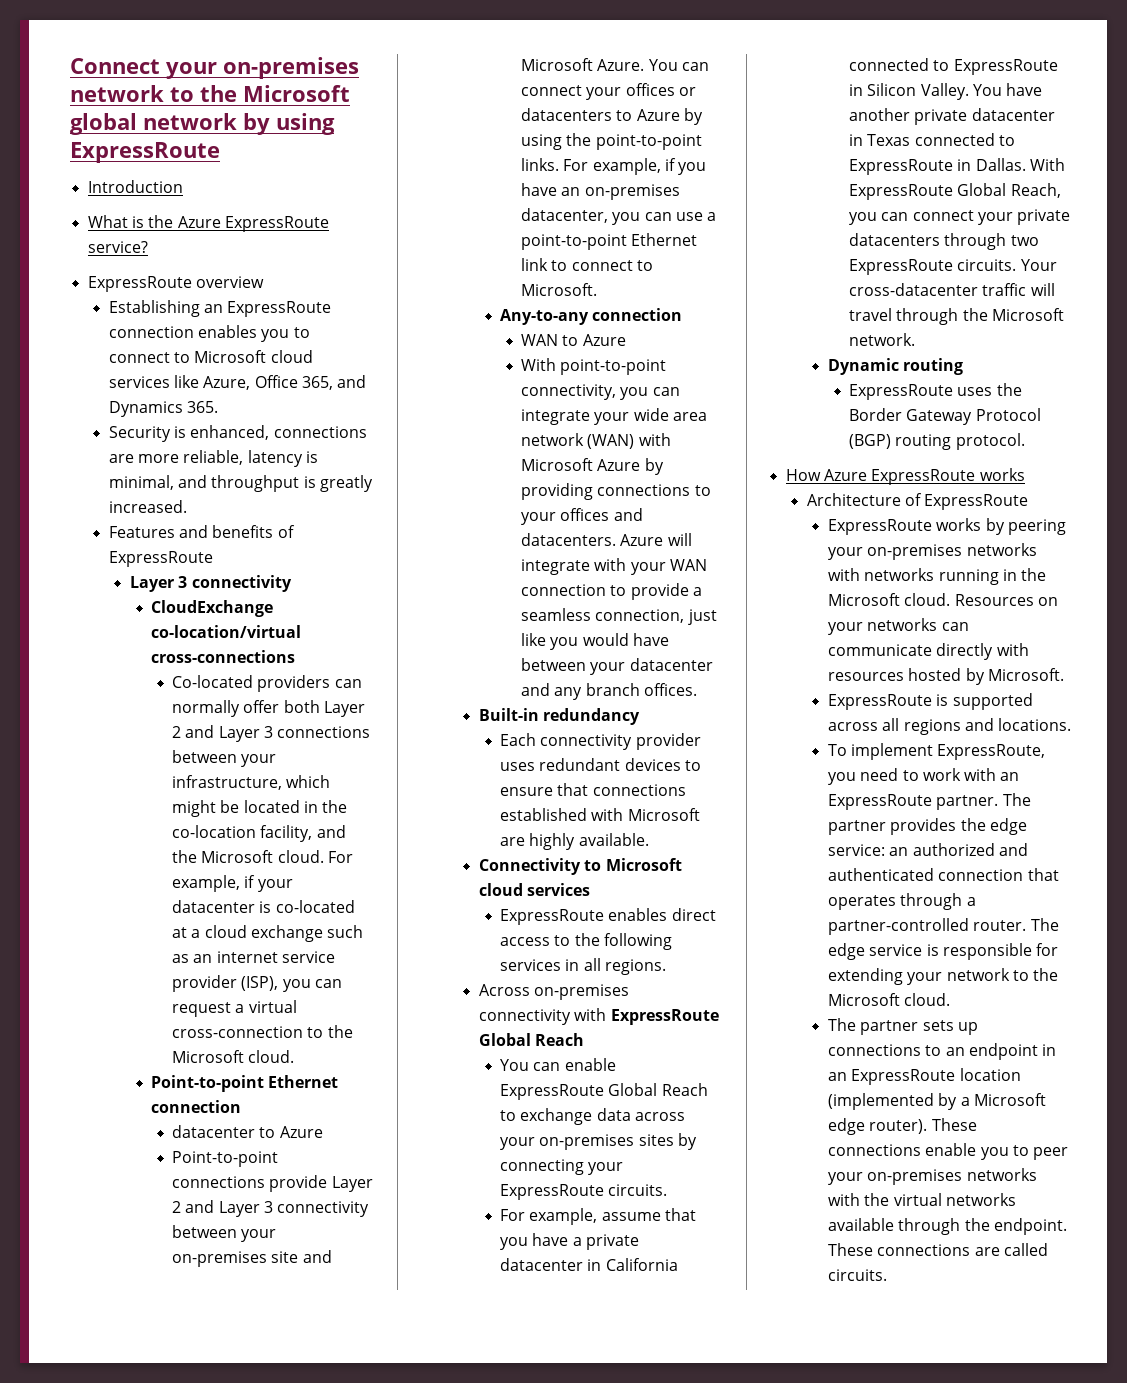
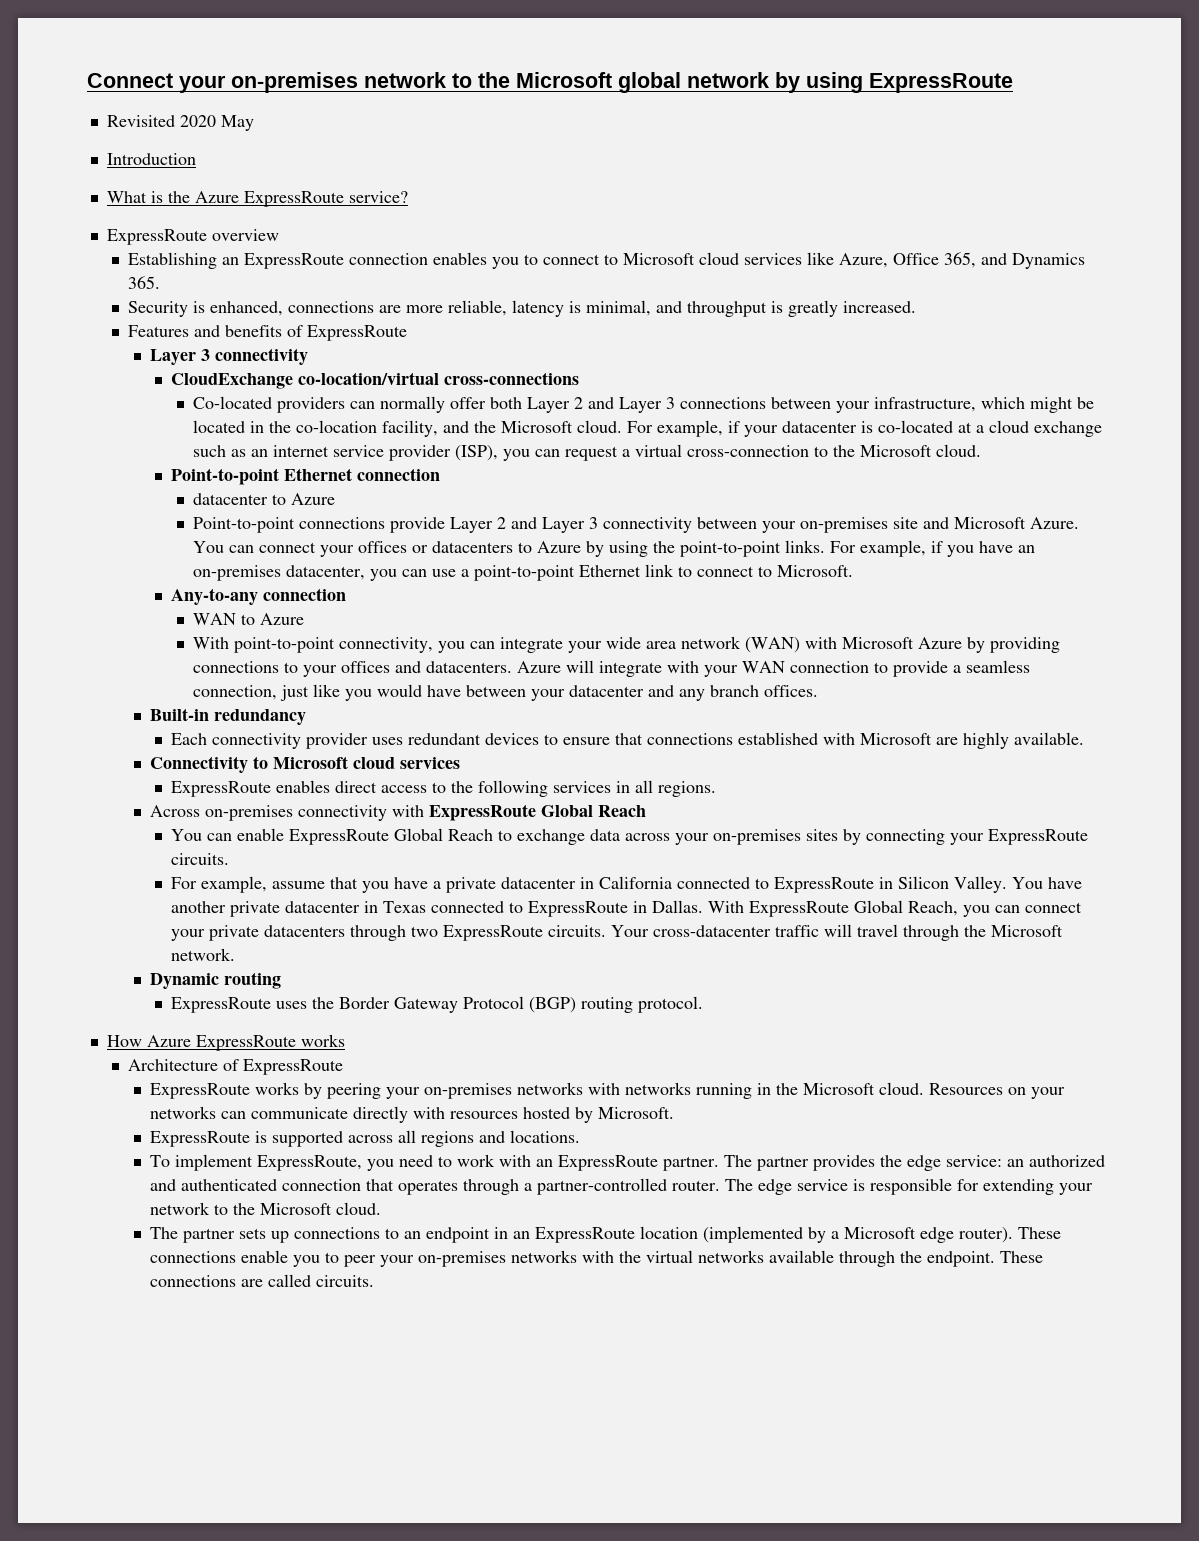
+ Revisited 2020 May

